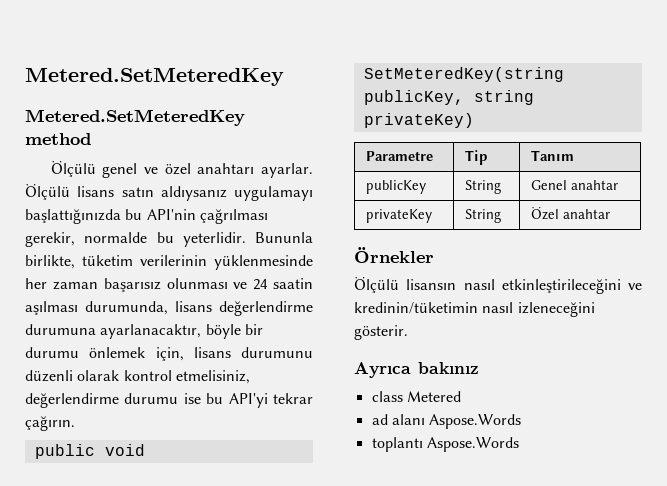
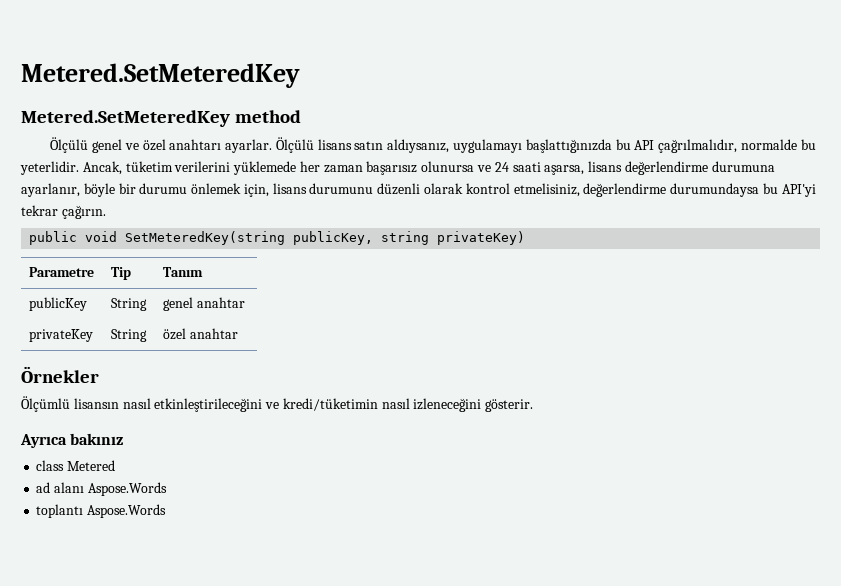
- Ölçülü lisans satın aldıysanız uygulamayı başlattığınızda bu API'nin çağrılması gerekir, normalde bu yeterlidir. Bununla birlikte, tüketim verilerinin yüklenmesinde her zaman başarısız olunması ve 24 saatin aşılması durumunda, lisans değerlendirme durumuna ayarlanacaktır, böyle bir durumu önlemek için, lisans durumunu düzenli olarak kontrol etmelisiniz, değerlendirme durumu ise bu API'yi tekrar çağırın.
+ Ölçülü lisans satın aldıysanız, uygulamayı başlattığınızda bu API çağrılmalıdır, normalde bu yeterlidir. Ancak, tüketim verilerini yüklemede her zaman başarısız olunursa ve 24 saati aşarsa, lisans değerlendirme durumuna ayarlanır, böyle bir durumu önlemek için, lisans durumunu düzenli olarak kontrol etmelisiniz, değerlendirme durumundaysa bu API'yi tekrar çağırın.
- publicKey | String | Genel anahtar
+ publicKey | String | genel anahtar
- privateKey | String | Özel anahtar
+ privateKey | String | özel anahtar
- Ölçülü lisansın nasıl etkinleştirileceğini ve kredinin/tüketimin nasıl izleneceğini gösterir.
+ Ölçümlü lisansın nasıl etkinleştirileceğini ve kredi/tüketimin nasıl izleneceğini gösterir.

